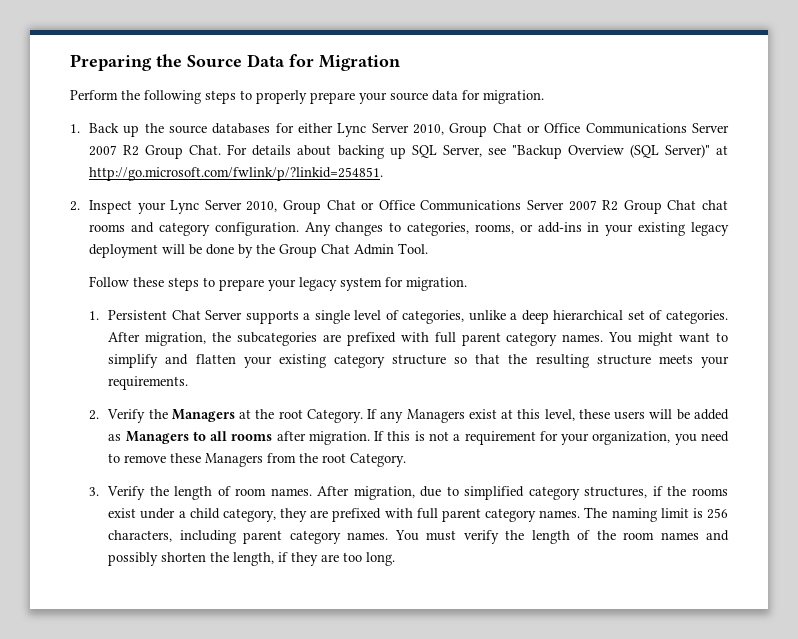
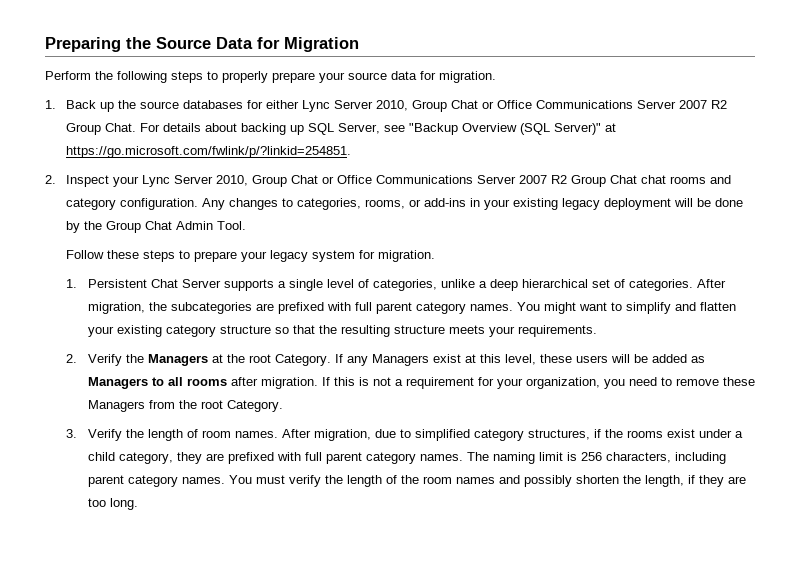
- For details about backing up SQL Server, see "Backup Overview (SQL Server)" at http://go.microsoft.com/fwlink/p/?linkid=254851.
+ For details about backing up SQL Server, see "Backup Overview (SQL Server)" at https://go.microsoft.com/fwlink/p/?linkid=254851.

